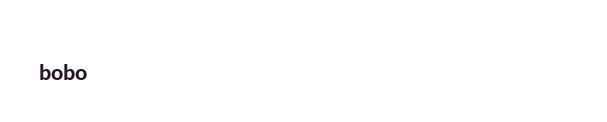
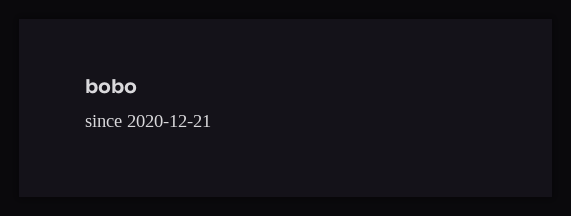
+ since 2020-12-21

